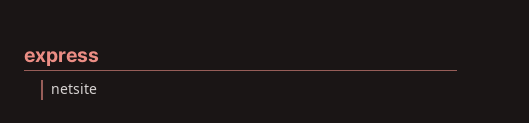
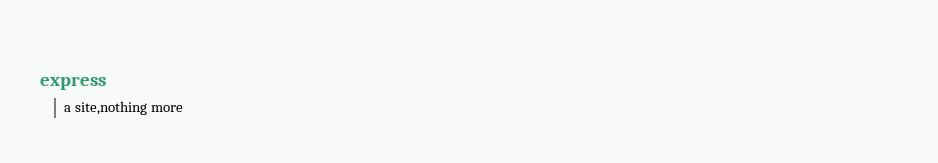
- netsite
+ a site,nothing more

